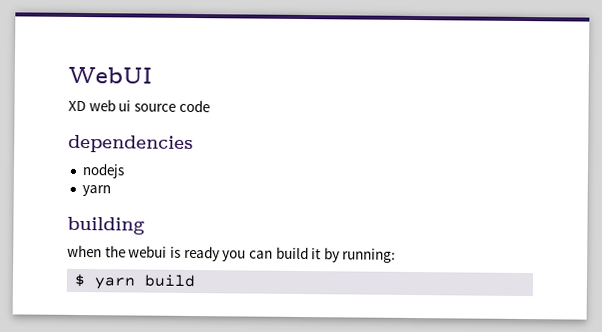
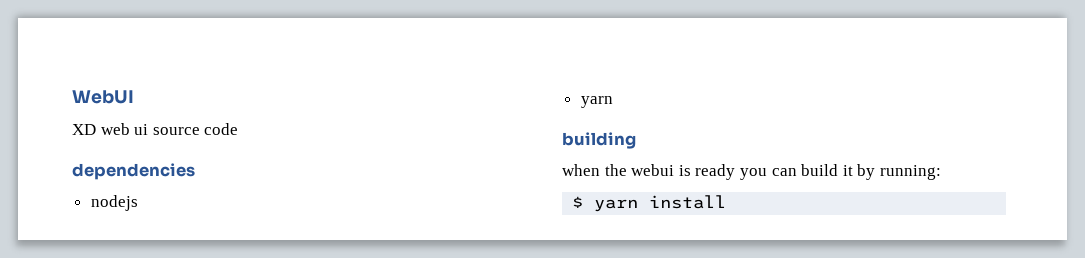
- $ yarn build
+ $ yarn install

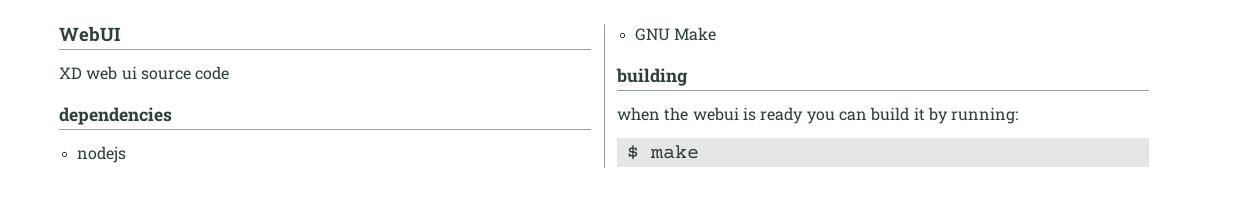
  nodejs
- yarn
+ GNU Make
- $ yarn install
+ $ make

